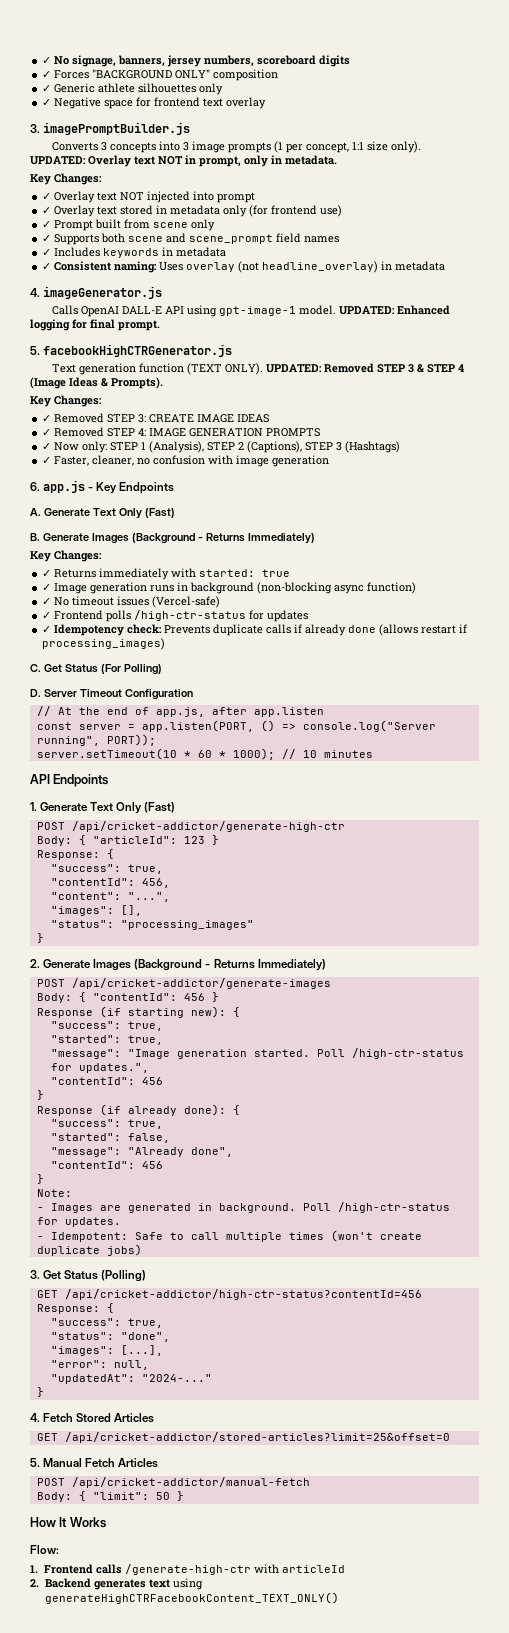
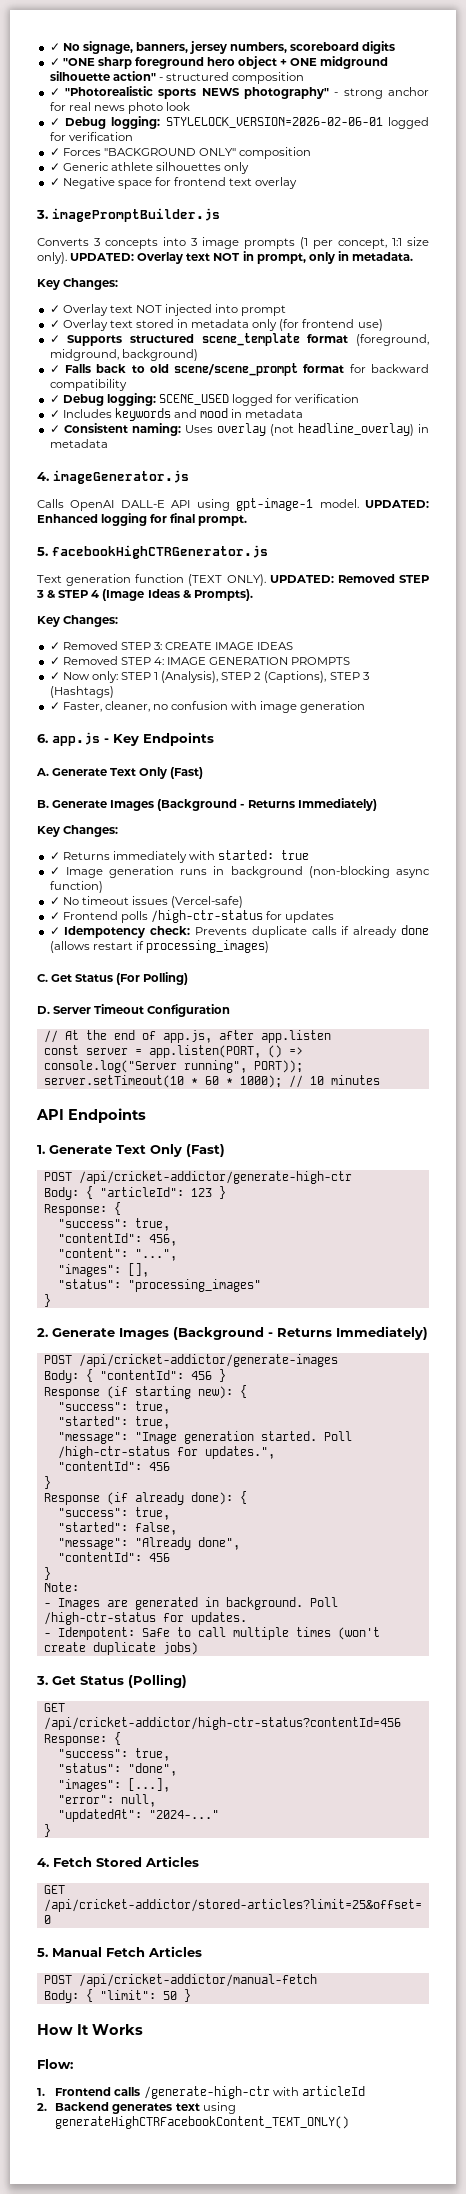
+ ✓ "ONE sharp foreground hero object + ONE midground silhouette action" - structured composition
+ ✓ "Photorealistic sports NEWS photography" - strong anchor for real news photo look
+ ✓ Debug logging: STYLELOCK_VERSION=2026-02-06-01 logged for verification
- ✓ Prompt built from scene only
- ✓ Supports both scene and scene_prompt field names
+ ✓ Supports structured scene_template format (foreground, midground, background)
+ ✓ Falls back to old scene/scene_prompt format for backward compatibility
+ ✓ Debug logging: SCENE_USED logged for verification
- ✓ Includes keywords in metadata
+ ✓ Includes keywords and mood in metadata

